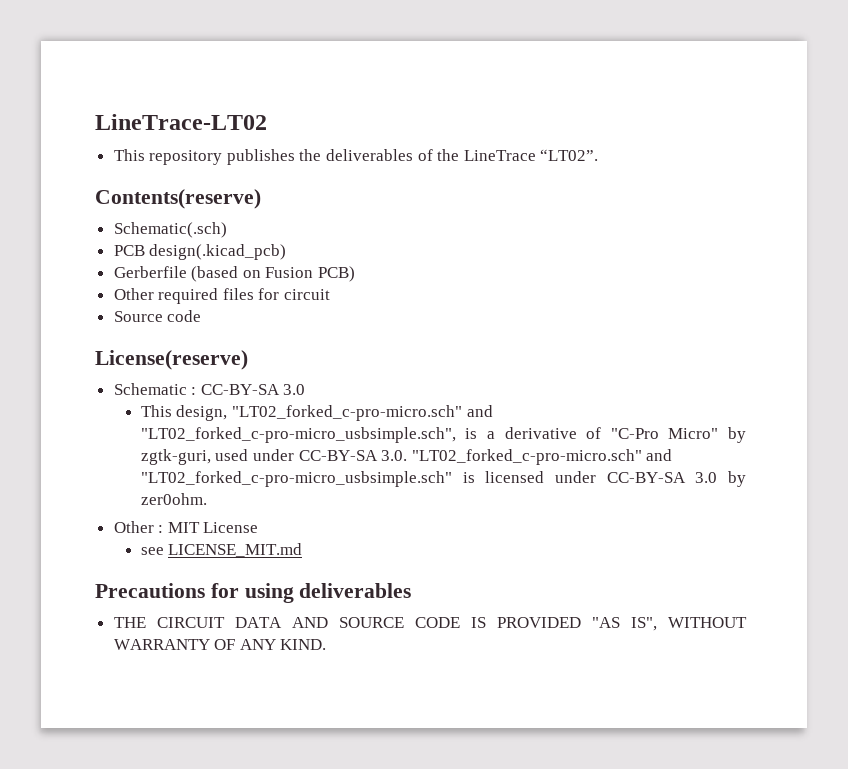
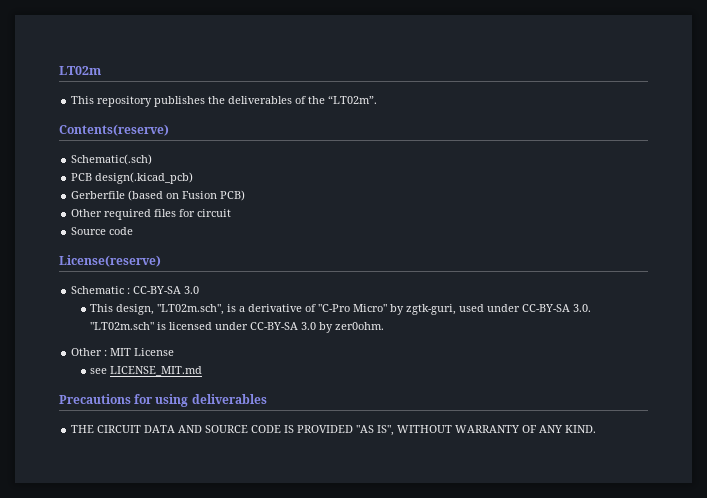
- LineTrace-LT02
+ LT02m
- This repository publishes the deliverables of the LineTrace “LT02”.
+ This repository publishes the deliverables of the “LT02m”.
- This design, "LT02_forked_c-pro-micro.sch" and "LT02_forked_c-pro-micro_usbsimple.sch", is a derivative of "C-Pro Micro" by zgtk-guri, used under CC-BY-SA 3.0. "LT02_forked_c-pro-micro.sch" and "LT02_forked_c-pro-micro_usbsimple.sch" is licensed under CC-BY-SA 3.0 by zer0ohm.
+ This design, "LT02m.sch", is a derivative of "C-Pro Micro" by zgtk-guri, used under CC-BY-SA 3.0. "LT02m.sch" is licensed under CC-BY-SA 3.0 by zer0ohm.

